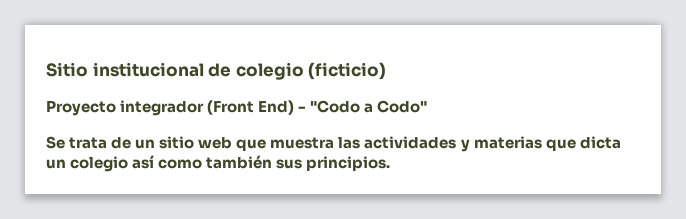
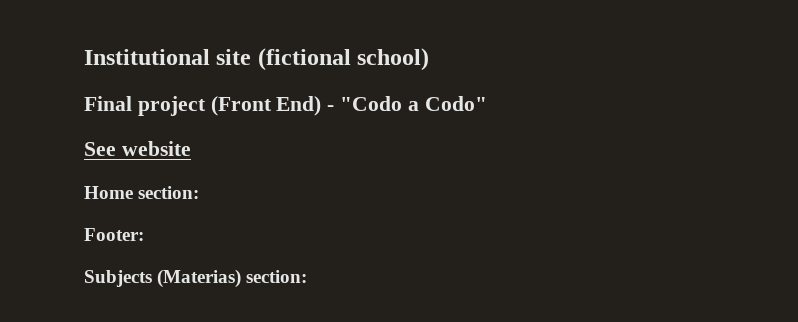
- Sitio institucional de colegio (ficticio)
- Proyecto integrador (Front End) - "Codo a Codo"
+ Institutional site (fictional school)
+ Final project (Front End) - "Codo a Codo"
- Se trata de un sitio web que muestra las actividades y materias que dicta un colegio así como también sus principios.
+ See website
+ Home section:
+ Footer:
+ Subjects (Materias) section:

